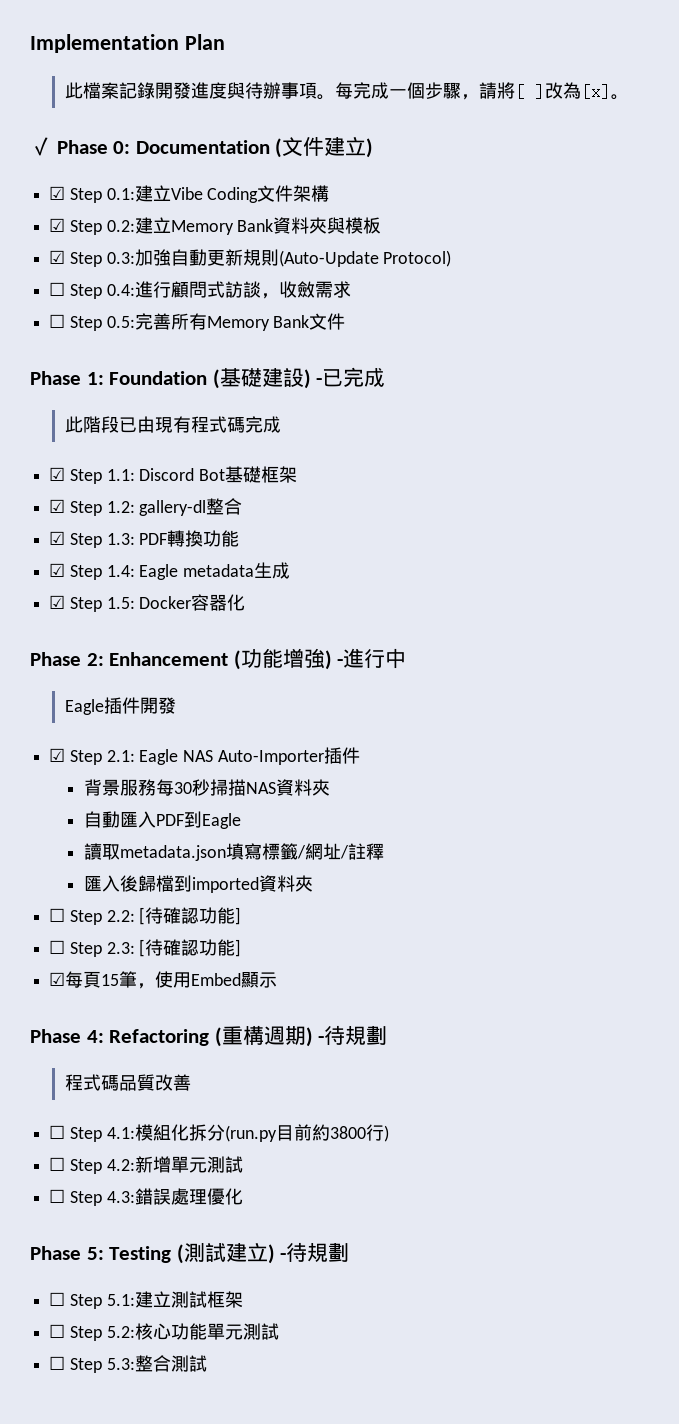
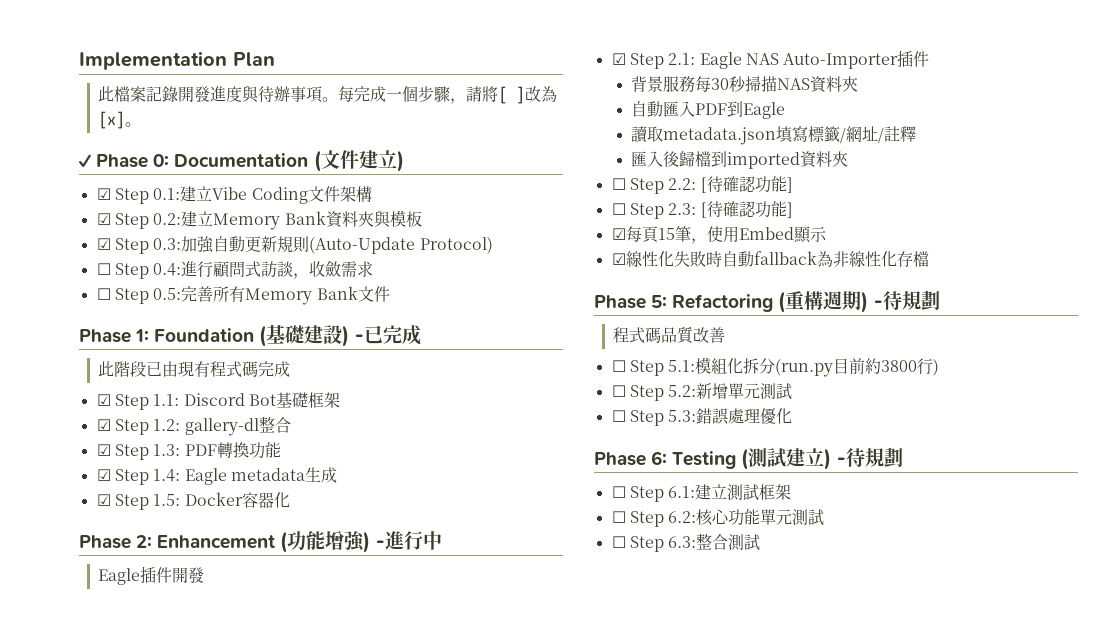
- Phase 4: Refactoring (重構週期) -待規劃
+ ☑線性化失敗時自動fallback為非線性化存檔
+ Phase 5: Refactoring (重構週期) -待規劃
- ☐ Step 4.1:模組化拆分(run.py目前約3800行)
+ ☐ Step 5.1:模組化拆分(run.py目前約3800行)
- ☐ Step 4.2:新增單元測試
+ ☐ Step 5.2:新增單元測試
- ☐ Step 4.3:錯誤處理優化
+ ☐ Step 5.3:錯誤處理優化
- Phase 5: Testing (測試建立) -待規劃
+ Phase 6: Testing (測試建立) -待規劃
- ☐ Step 5.1:建立測試框架
+ ☐ Step 6.1:建立測試框架
- ☐ Step 5.2:核心功能單元測試
+ ☐ Step 6.2:核心功能單元測試
- ☐ Step 5.3:整合測試
+ ☐ Step 6.3:整合測試

